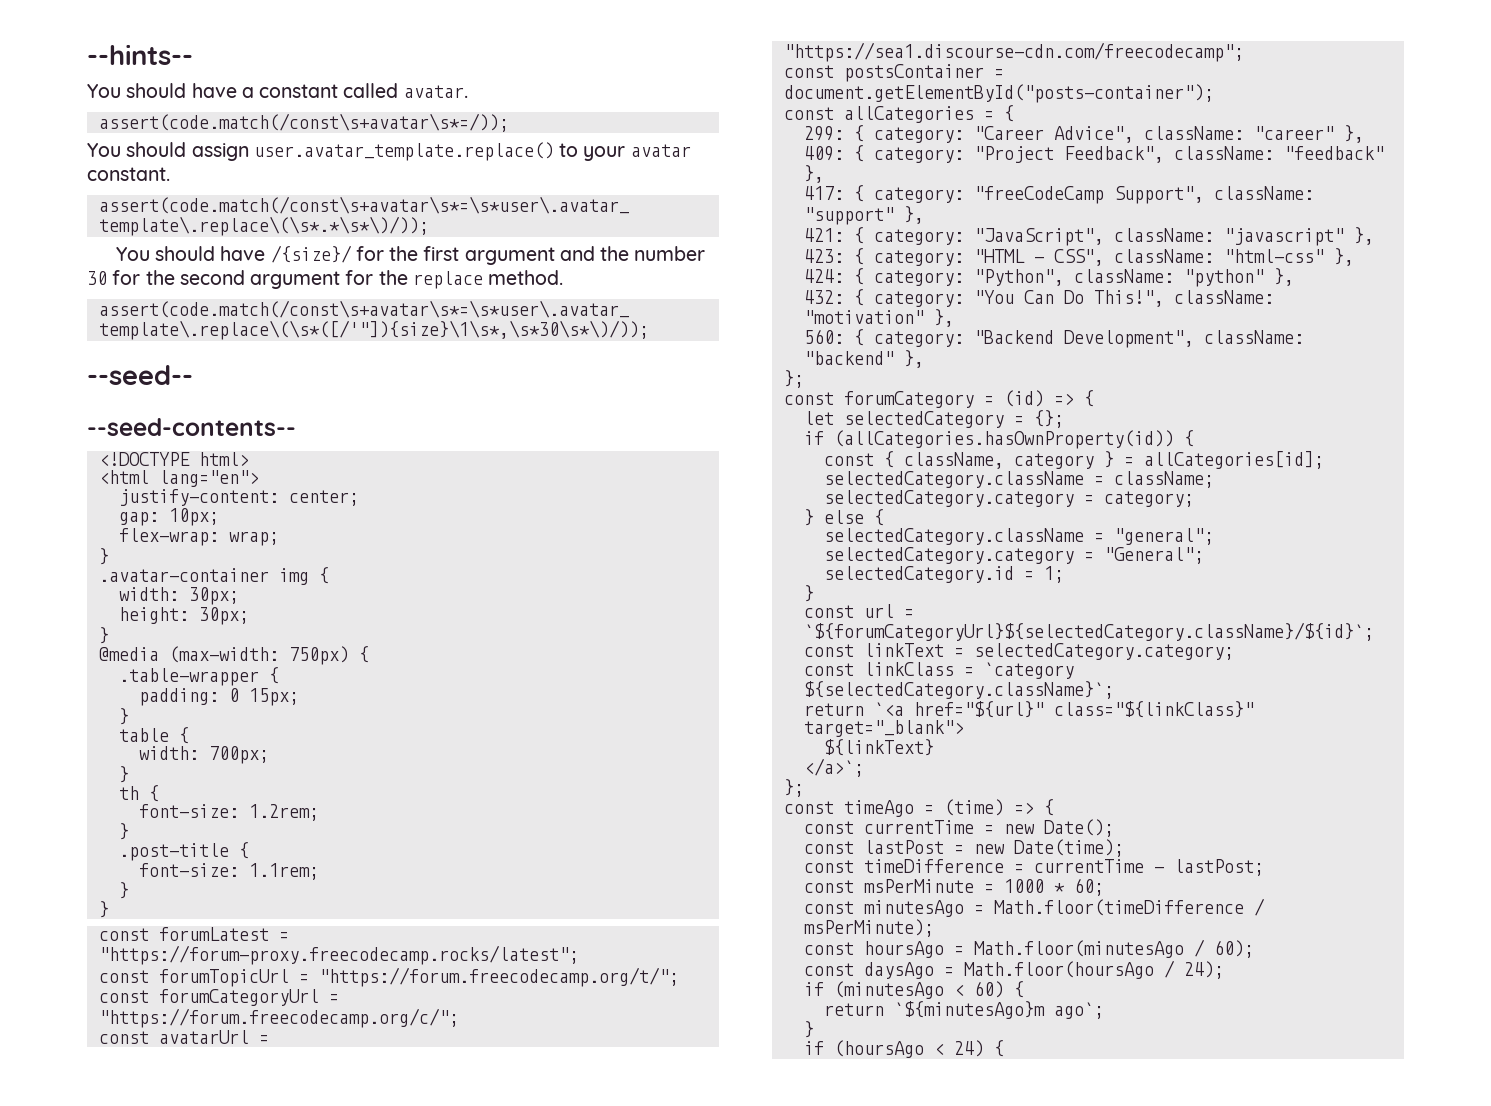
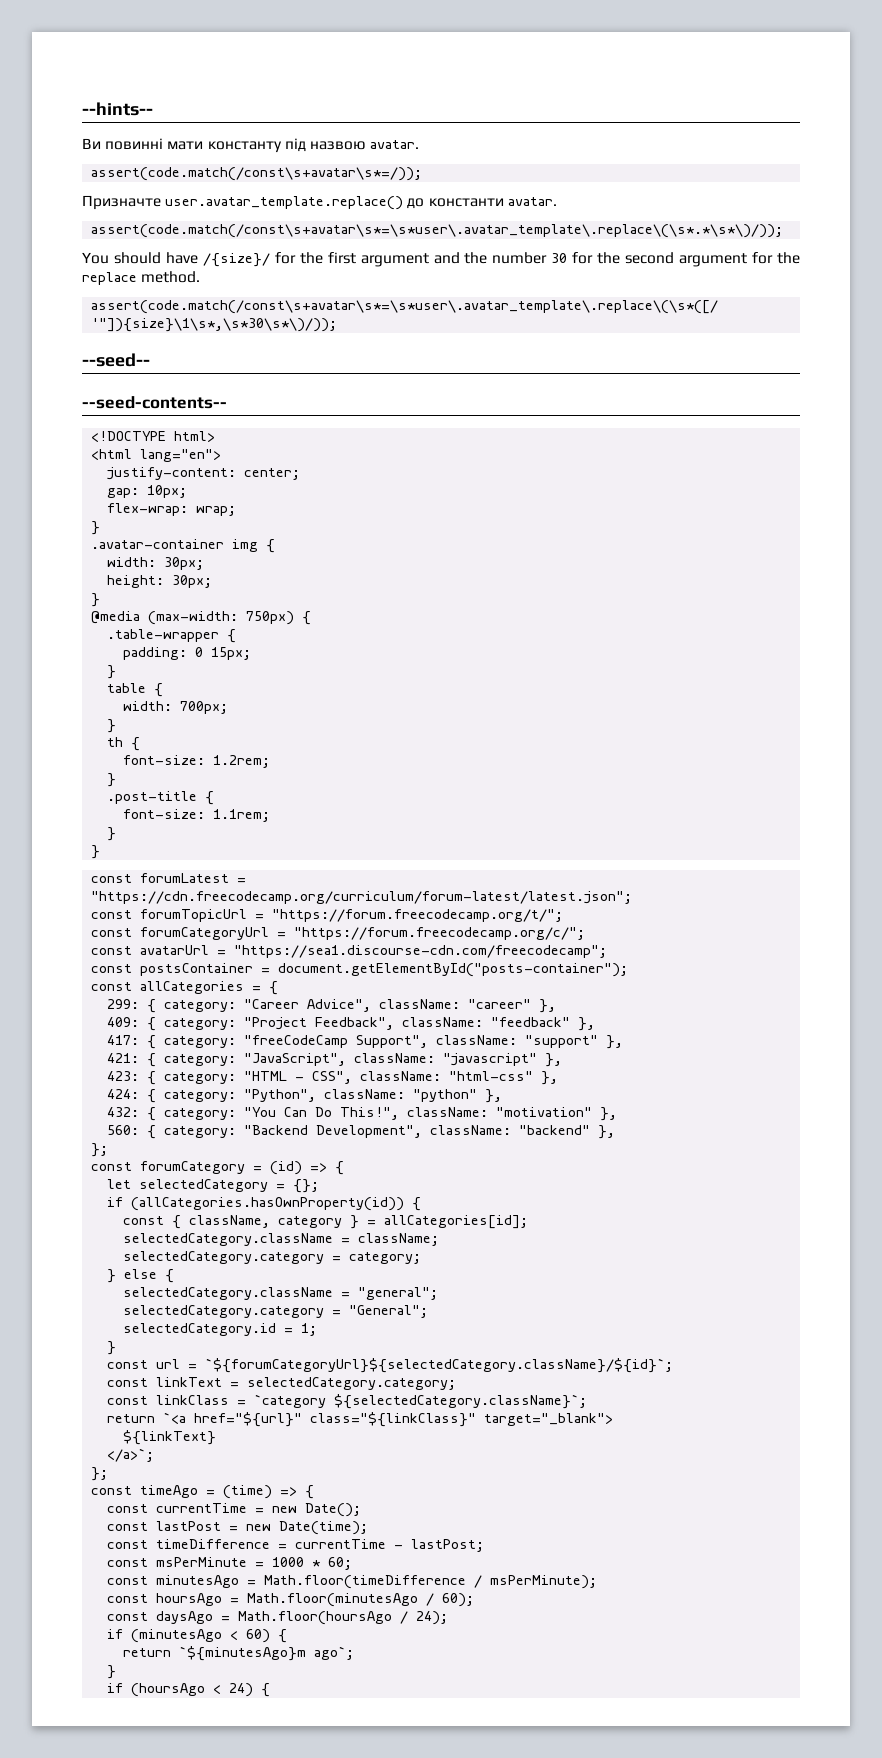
- You should have a constant called avatar.
+ Ви повинні мати константу під назвою avatar.
  assert(code.match(/const\s+avatar\s*=/));
- You should assign user.avatar_template.replace() to your avatar constant.
+ Призначте user.avatar_template.replace() до константи avatar.
- const forumLatest = "https://forum-proxy.freecodecamp.rocks/latest";
+ const forumLatest = "https://cdn.freecodecamp.org/curriculum/forum-latest/latest.json";

